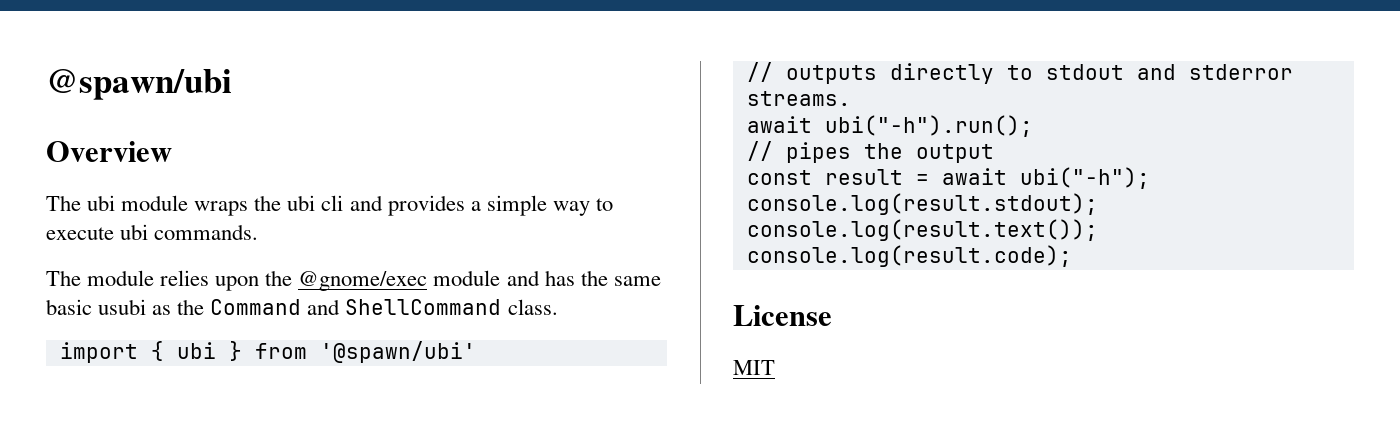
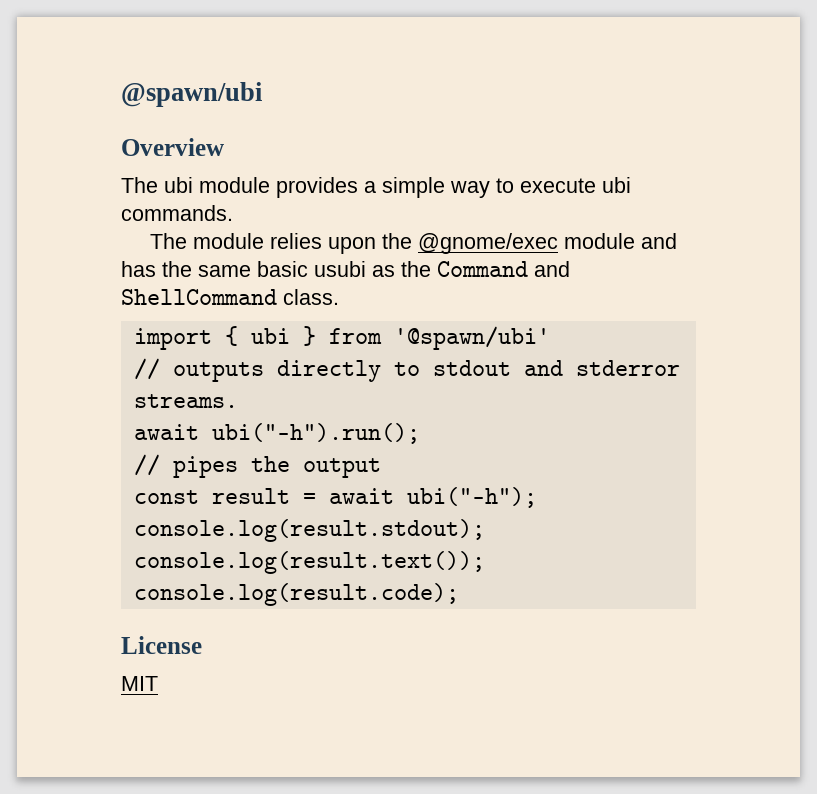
- The ubi module wraps the ubi cli and provides a simple way to execute ubi commands.
+ The ubi module provides a simple way to execute ubi commands.

